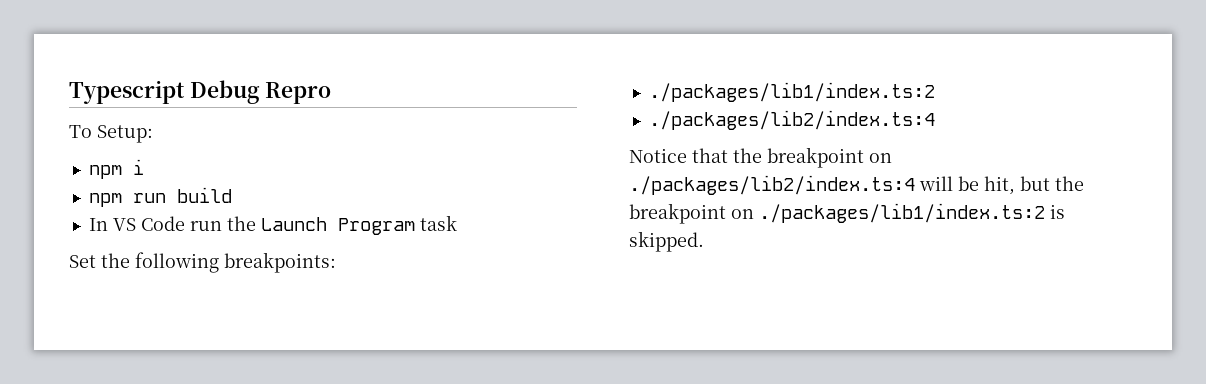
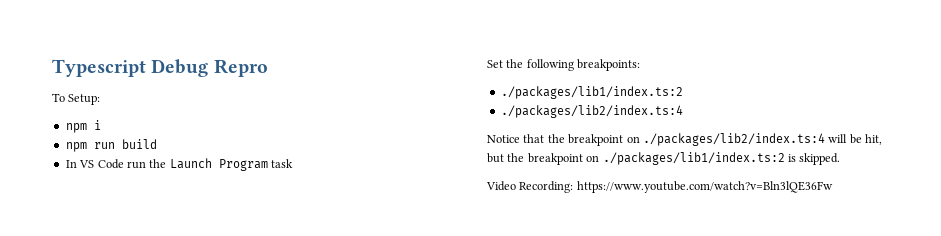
+ Video Recording: https://www.youtube.com/watch?v=Bln3lQE36Fw

